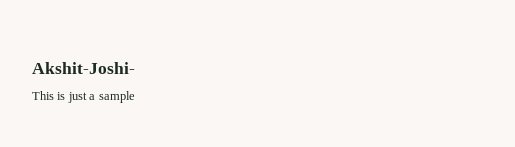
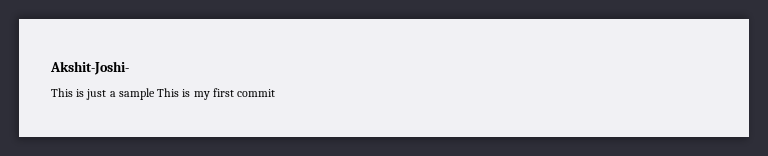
- This is just a sample
+ This is just a sample This is my first commit

